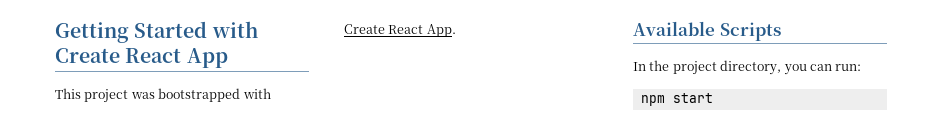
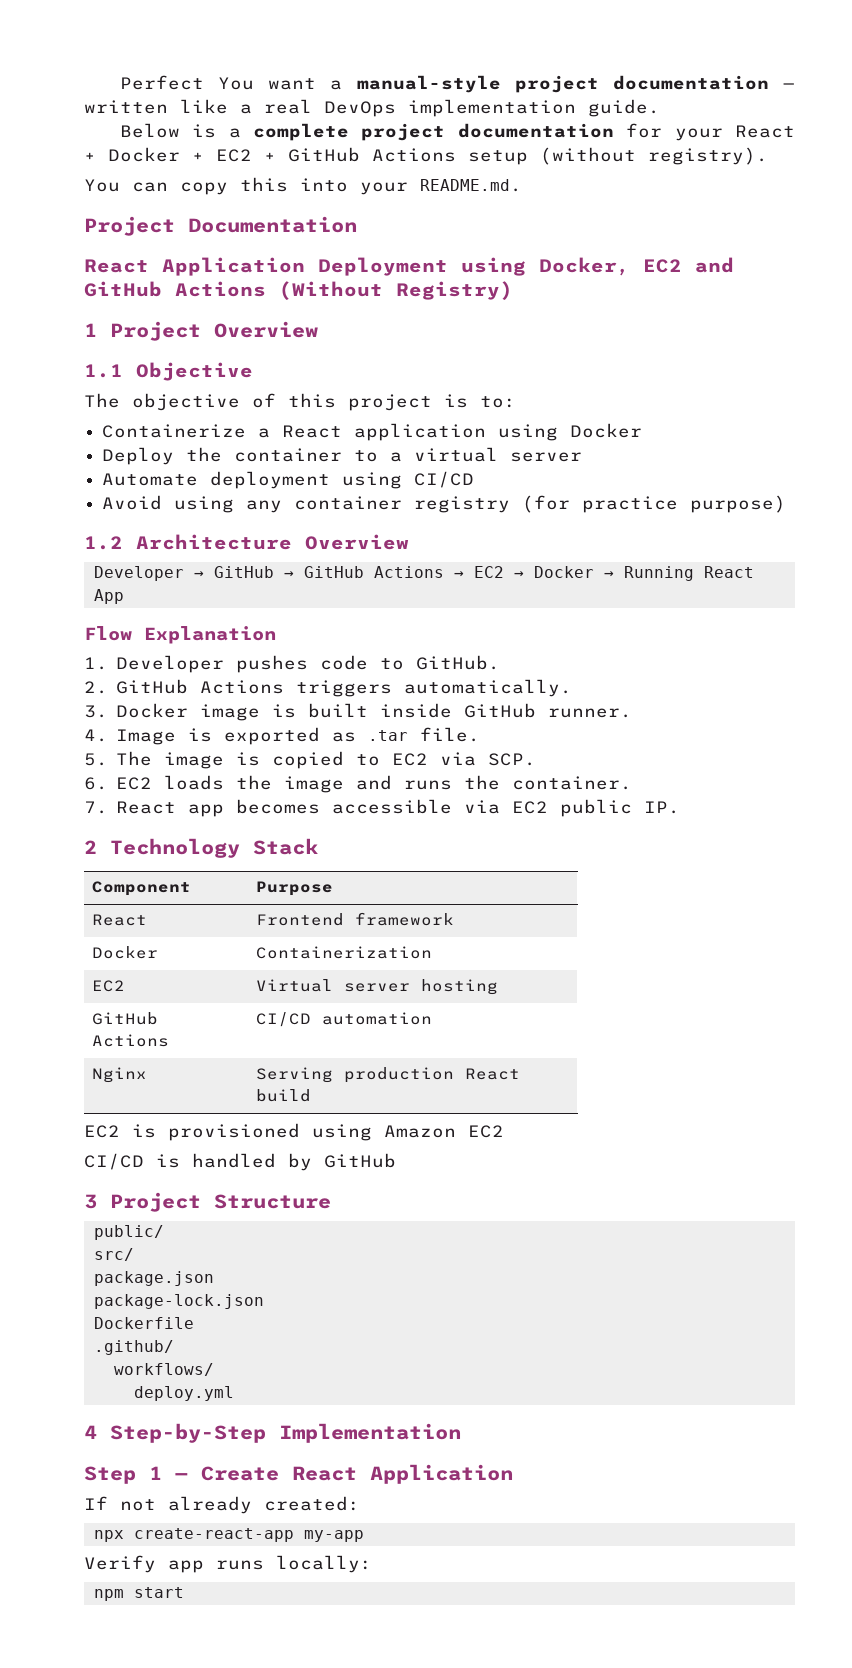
- Getting Started with Create React App
- This project was bootstrapped with Create React App.
- Available Scripts
- In the project directory, you can run:
+ Perfect You want a manual-style project documentation — written like a real DevOps implementation guide.
+ Below is a complete project documentation for your React + Docker + EC2 + GitHub Actions setup (without registry).
+ You can copy this into your README.md.
+ Project Documentation
+ React Application Deployment using Docker, EC2 and GitHub Actions (Without Registry)
+ 1 Project Overview
+ 1.1 Objective
+ The objective of this project is to:
+ Containerize a React application using Docker
+ Deploy the container to a virtual server
+ Automate deployment using CI/CD
+ Avoid using any container registry (for practice purpose)
+ 1.2 Architecture Overview
+ Developer → GitHub → GitHub Actions → EC2 → Docker → Running React App
+ Flow Explanation
+ 1. Developer pushes code to GitHub.
+ 2. GitHub Actions triggers automatically.
+ 3. Docker image is built inside GitHub runner.
+ 4. Image is exported as .tar file.
+ 5. The image is copied to EC2 via SCP.
+ 6. EC2 loads the image and runs the container.
+ 7. React app becomes accessible via EC2 public IP.
+ 2 Technology Stack
+ Component | Purpose
+ React | Frontend framework
+ Docker | Containerization
+ EC2 | Virtual server hosting
+ GitHub Actions | CI/CD automation
+ Nginx | Serving production React build
+ EC2 is provisioned using Amazon EC2
+ CI/CD is handled by GitHub
+ 3 Project Structure
+ public/
+ src/
+ package.json
+ package-lock.json
+ Dockerfile
+ .github/
+ workflows/
+ deploy.yml
+ 4 Step-by-Step Implementation
+ Step 1 — Create React Application
+ If not already created:
+ npx create-react-app my-app
+ Verify app runs locally:

